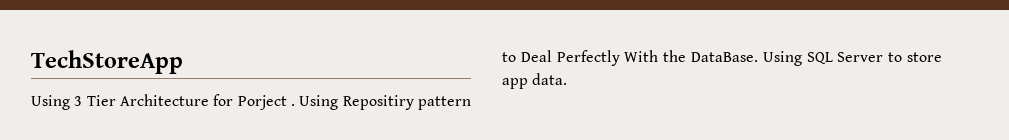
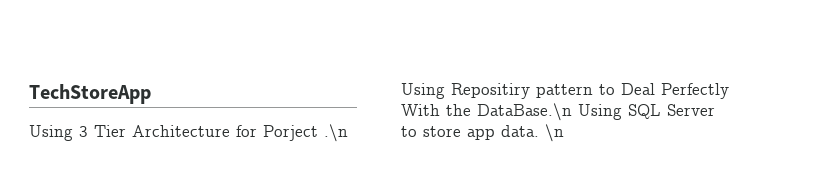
- Using 3 Tier Architecture for Porject . Using Repositiry pattern to Deal Perfectly With the DataBase. Using SQL Server to store app data.
+ Using 3 Tier Architecture for Porject .\n Using Repositiry pattern to Deal Perfectly With the DataBase.\n Using SQL Server to store app data.
+ \n

